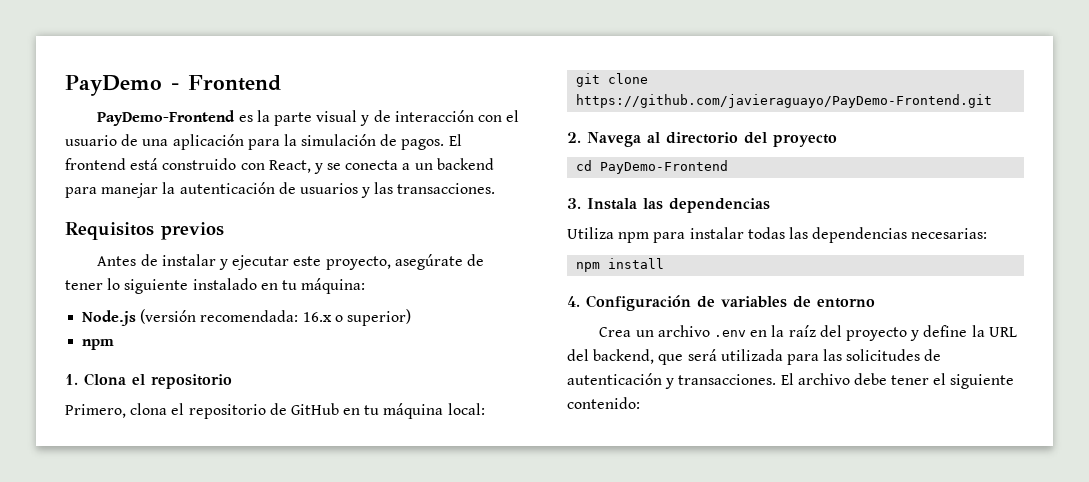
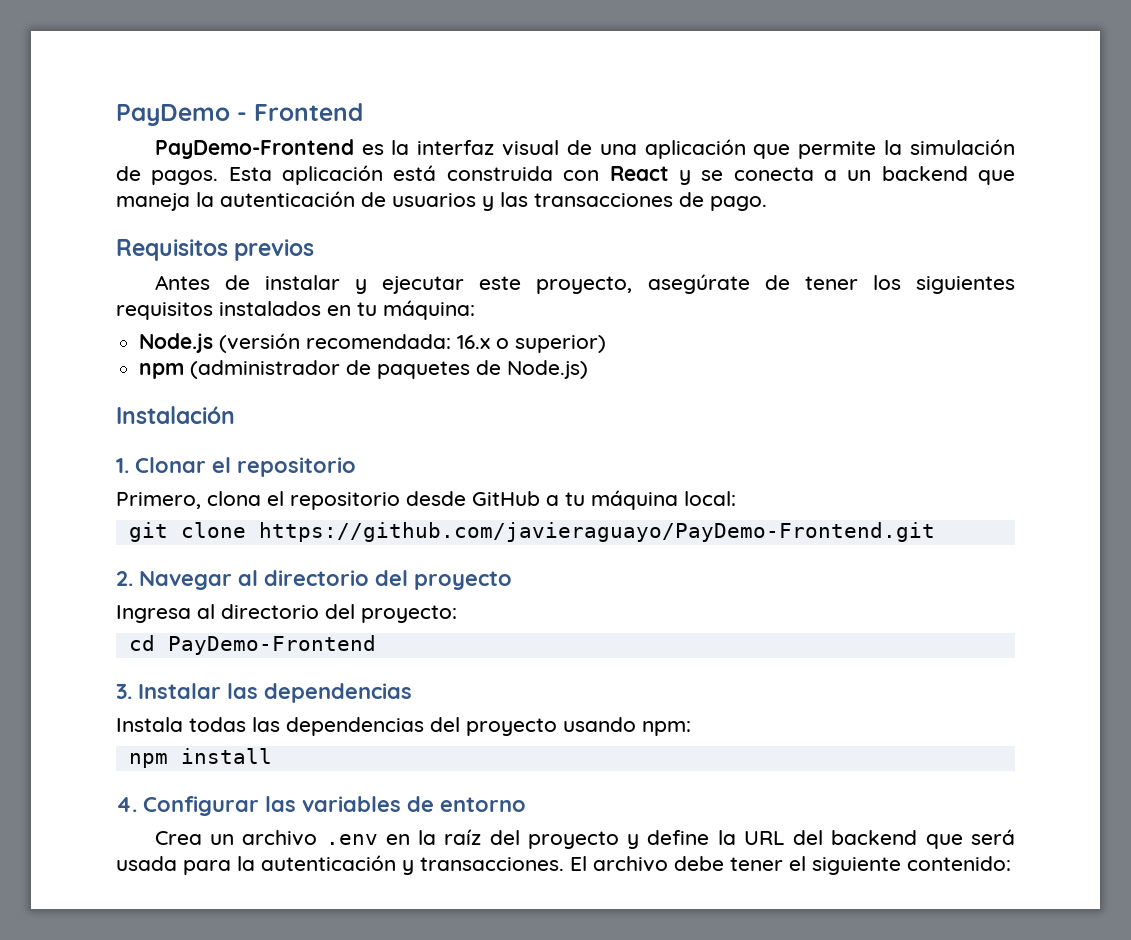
- PayDemo-Frontend es la parte visual y de interacción con el usuario de una aplicación para la simulación de pagos.
+ PayDemo-Frontend es la interfaz visual de una aplicación que permite la simulación de pagos.
- El frontend está construido con React, y se conecta a un backend para manejar la autenticación de usuarios y las transacciones.
+ Esta aplicación está construida con React y se conecta a un backend que maneja la autenticación de usuarios y las transacciones de pago.
- Antes de instalar y ejecutar este proyecto, asegúrate de tener lo siguiente instalado en tu máquina:
+ Antes de instalar y ejecutar este proyecto, asegúrate de tener los siguientes requisitos instalados en tu máquina:
  Node.js (versión recomendada: 16.x o superior)
- npm
+ npm (administrador de paquetes de Node.js)
+ Instalación
- 1. Clona el repositorio
+ 1. Clonar el repositorio
- Primero, clona el repositorio de GitHub en tu máquina local:
+ Primero, clona el repositorio desde GitHub a tu máquina local:
- 2. Navega al directorio del proyecto
+ 2. Navegar al directorio del proyecto
+ Ingresa al directorio del proyecto:
- 3. Instala las dependencias
+ 3. Instalar las dependencias
- Utiliza npm para instalar todas las dependencias necesarias:
+ Instala todas las dependencias del proyecto usando npm:
- 4. Configuración de variables de entorno
+ 4. Configurar las variables de entorno
- Crea un archivo .env en la raíz del proyecto y define la URL del backend, que será utilizada para las solicitudes de autenticación y transacciones.
+ Crea un archivo .env en la raíz del proyecto y define la URL del backend que será usada para la autenticación y transacciones.

